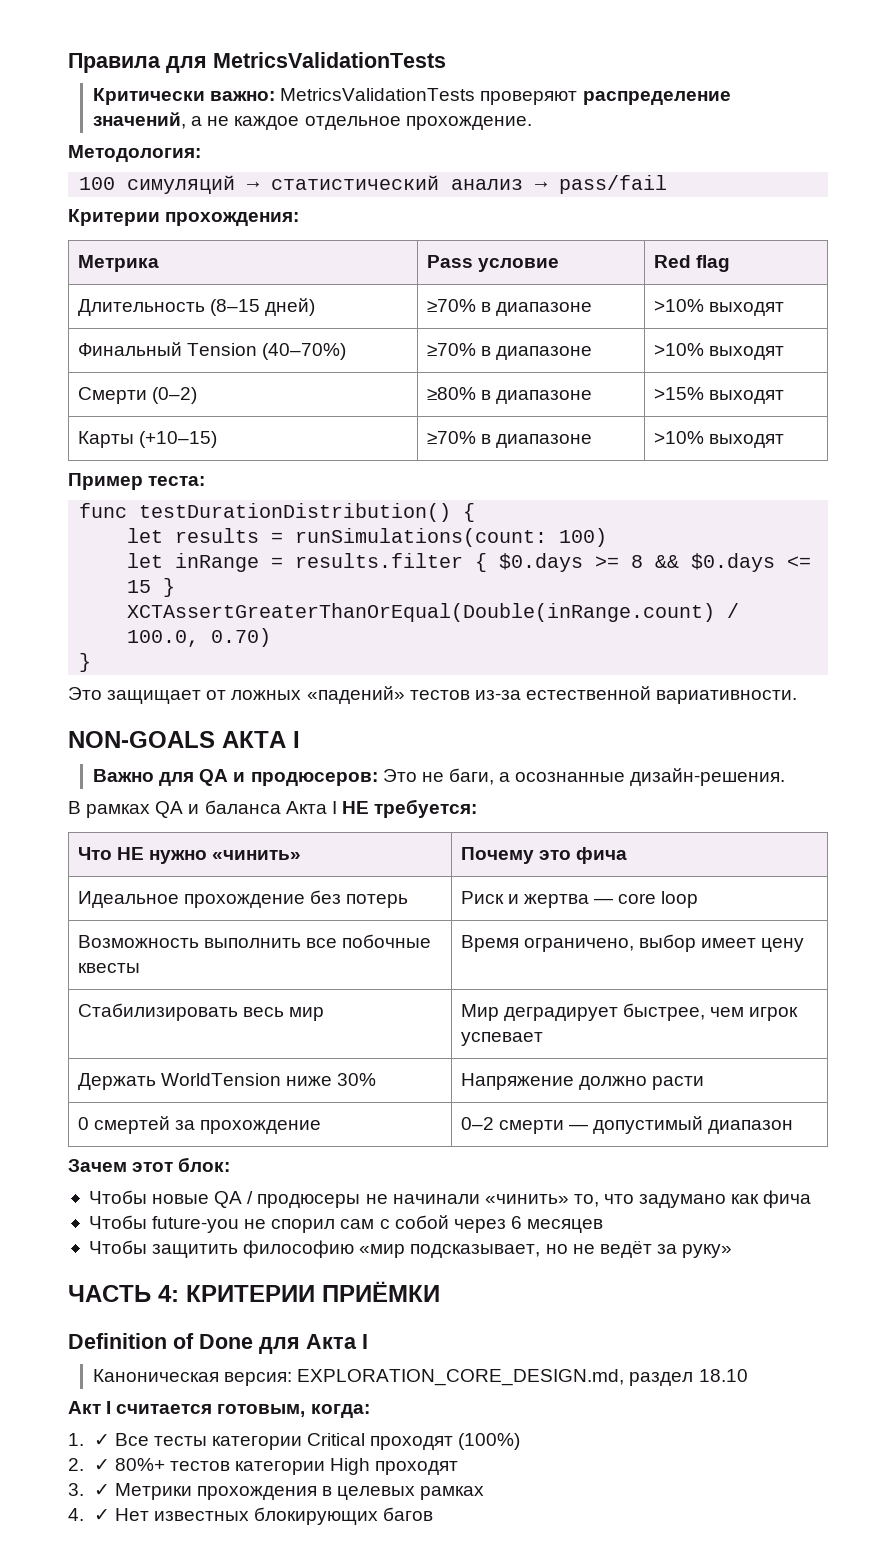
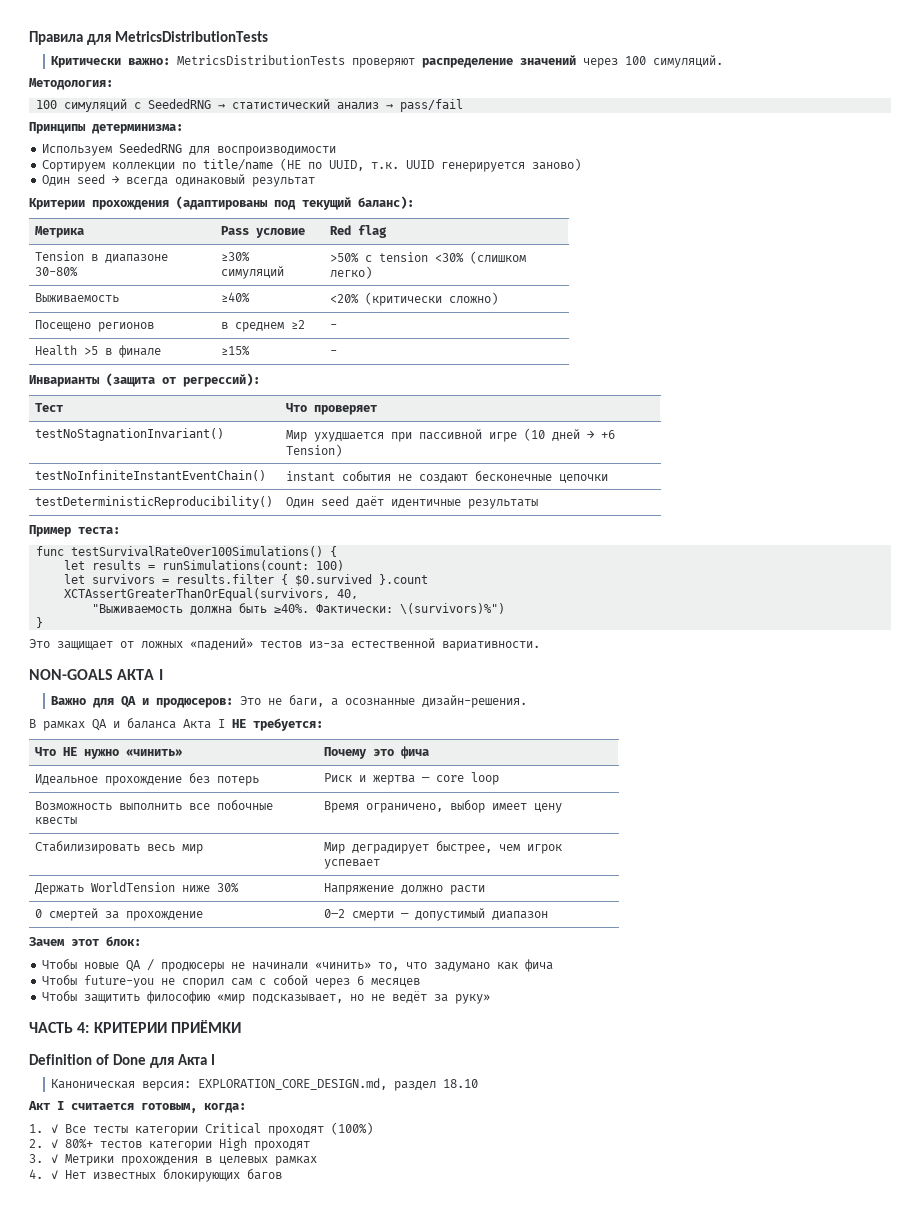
- Правила для MetricsValidationTests
+ Правила для MetricsDistributionTests
- Критически важно: MetricsValidationTests проверяют распределение значений, а не каждое отдельное прохождение.
+ Критически важно: MetricsDistributionTests проверяют распределение значений через 100 симуляций.
- 100 симуляций → статистический анализ → pass/fail
+ 100 симуляций с SeededRNG → статистический анализ → pass/fail
- Критерии прохождения:
+ Принципы детерминизма:
+ Используем SeededRNG для воспроизводимости
+ Сортируем коллекции по title/name (НЕ по UUID, т.к. UUID генерируется заново)
+ Один seed → всегда одинаковый результат
+ Критерии прохождения (адаптированы под текущий баланс):
- Длительность (8–15 дней) | ≥70% в диапазоне | >10% выходят
- Финальный Tension (40–70%) | ≥70% в диапазоне | >10% выходят
- Смерти (0–2) | ≥80% в диапазоне | >15% выходят
- Карты (+10–15) | ≥70% в диапазоне | >10% выходят
+ Tension в диапазоне 30-80% | ≥30% симуляций | >50% с tension <30% (слишком легко)
+ Выживаемость | ≥40% | <20% (критически сложно)
+ Посещено регионов | в среднем ≥2 | -
+ Health >5 в финале | ≥15% | -
+ Инварианты (защита от регрессий):
+ Тест | Что проверяет
+ testNoStagnationInvariant() | Мир ухудшается при пассивной игре (10 дней → +6 Tension)
+ testNoInfiniteInstantEventChain() | instant события не создают бесконечные цепочки
+ testDeterministicReproducibility() | Один seed даёт идентичные результаты
- func testDurationDistribution() {
+ func testSurvivalRateOver100Simulations() {
- let inRange = results.filter { $0.days >= 8 && $0.days <= 15 }
- XCTAssertGreaterThanOrEqual(Double(inRange.count) / 100.0, 0.70)
+ let survivors = results.filter { $0.survived }.count
+ XCTAssertGreaterThanOrEqual(survivors, 40,
+ "Выживаемость должна быть ≥40%. Фактически: \(survivors)%")

